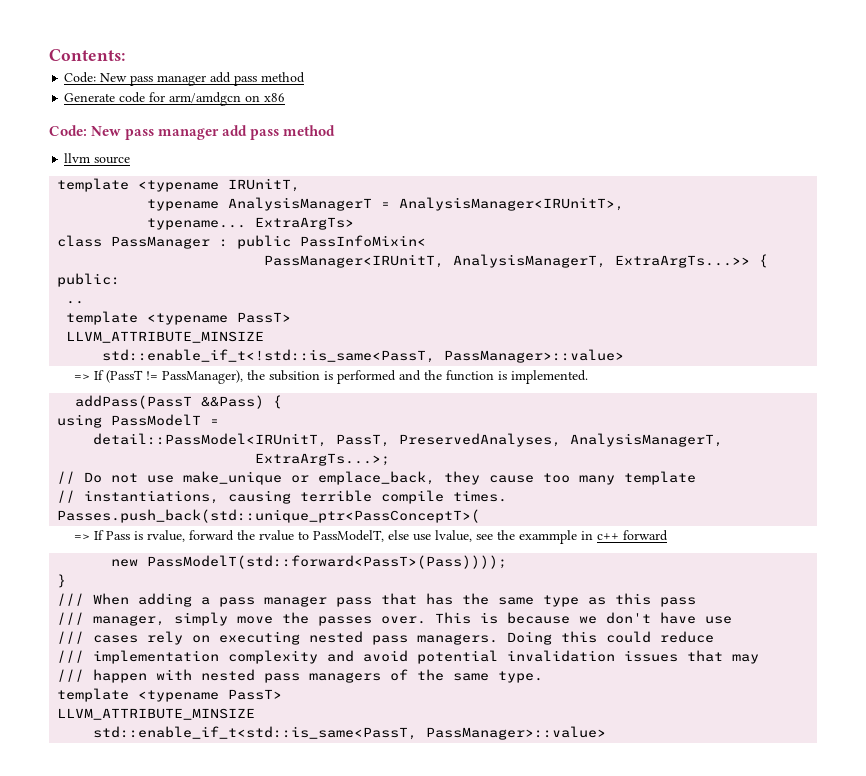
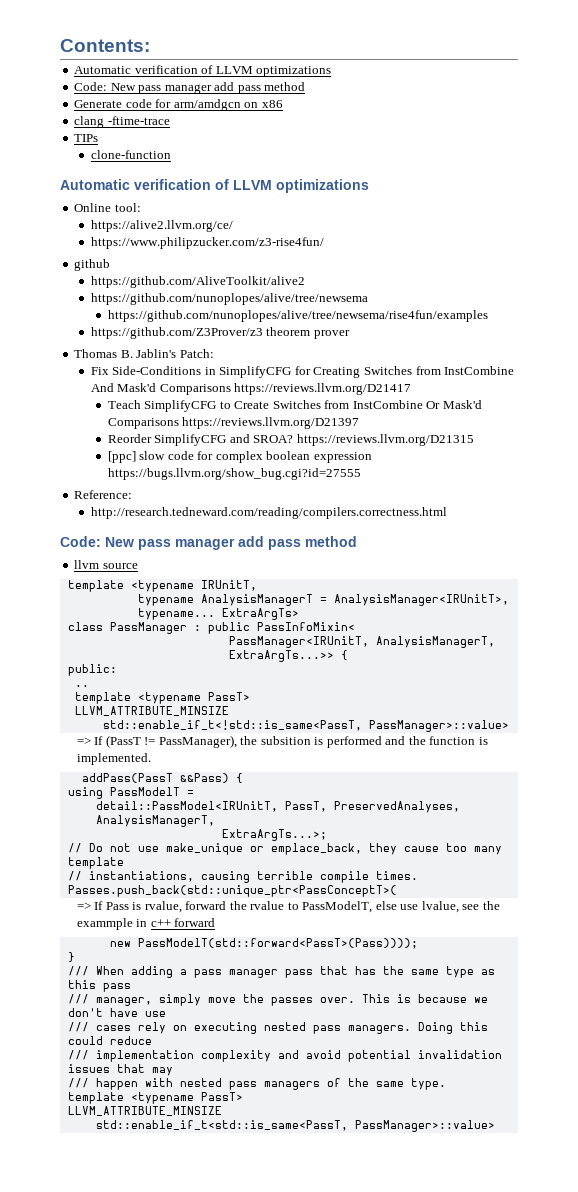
  Contents:
+ Automatic verification of LLVM optimizations
+ clang -ftime-trace
+ TIPs
+ clone-function
+ Automatic verification of LLVM optimizations
+ Online tool:
+ https://alive2.llvm.org/ce/
+ https://www.philipzucker.com/z3-rise4fun/
+ github
+ https://github.com/AliveToolkit/alive2
+ https://github.com/nunoplopes/alive/tree/newsema
+ https://github.com/nunoplopes/alive/tree/newsema/rise4fun/examples
+ https://github.com/Z3Prover/z3 theorem prover
+ Thomas B. Jablin's Patch:
+ Fix Side-Conditions in SimplifyCFG for Creating Switches from InstCombine And Mask'd Comparisons https://reviews.llvm.org/D21417
+ Teach SimplifyCFG to Create Switches from InstCombine Or Mask'd Comparisons https://reviews.llvm.org/D21397
+ Reorder SimplifyCFG and SROA? https://reviews.llvm.org/D21315
+ [ppc] slow code for complex boolean expression https://bugs.llvm.org/show_bug.cgi?id=27555
+ Reference:
+ http://research.tedneward.com/reading/compilers.correctness.html

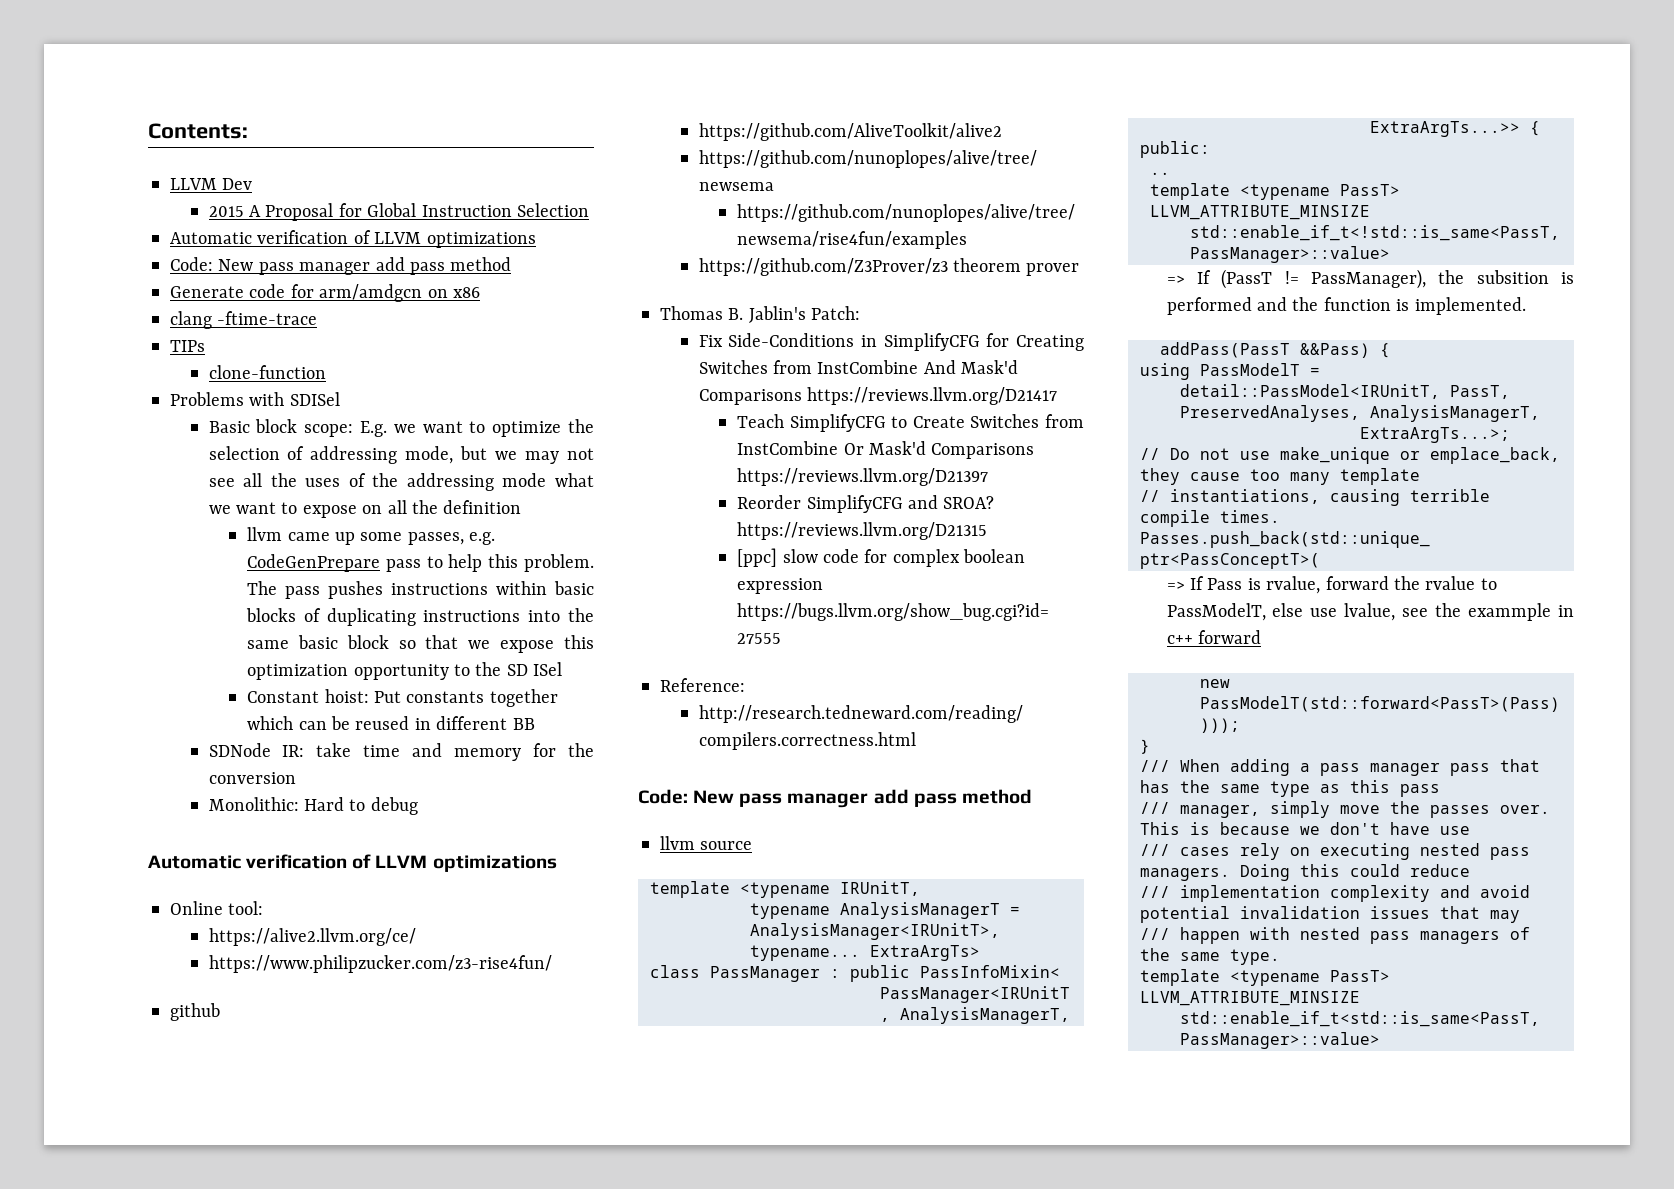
+ LLVM Dev
+ 2015 A Proposal for Global Instruction Selection
+ Problems with SDISel
+ Basic block scope: E.g. we want to optimize the selection of addressing mode, but we may not see all the uses of the addressing mode what we want to expose on all the definition
+ llvm came up some passes, e.g. CodeGenPrepare pass to help this problem. The pass pushes instructions within basic blocks of duplicating instructions into the same basic block so that we expose this optimization opportunity to the SD ISel
+ Constant hoist: Put constants together which can be reused in different BB
+ SDNode IR: take time and memory for the conversion
+ Monolithic: Hard to debug

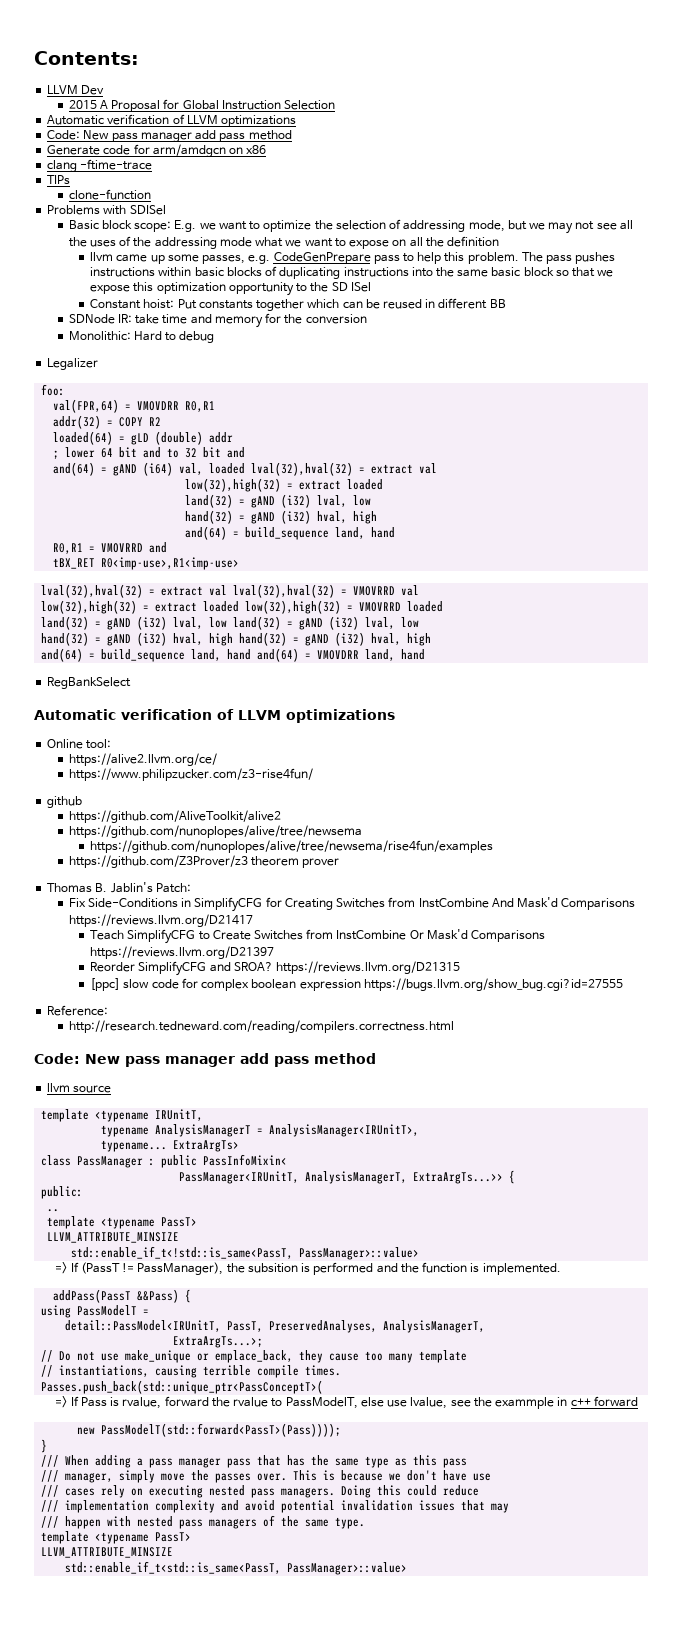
+ Legalizer
+ foo:
+ val(FPR,64) = VMOVDRR R0,R1
+ addr(32) = COPY R2
+ loaded(64) = gLD (double) addr
+ ; lower 64 bit and to 32 bit and
+ and(64) = gAND (i64) val, loaded lval(32),hval(32) = extract val
+ low(32),high(32) = extract loaded
+ land(32) = gAND (i32) lval, low
+ hand(32) = gAND (i32) hval, high
+ and(64) = build_sequence land, hand
+ R0,R1 = VMOVRRD and
+ tBX_RET R0<imp-use>,R1<imp-use>
+ lval(32),hval(32) = extract val lval(32),hval(32) = VMOVRRD val
+ low(32),high(32) = extract loaded low(32),high(32) = VMOVRRD loaded
+ land(32) = gAND (i32) lval, low land(32) = gAND (i32) lval, low
+ hand(32) = gAND (i32) hval, high hand(32) = gAND (i32) hval, high
+ and(64) = build_sequence land, hand and(64) = VMOVDRR land, hand
+ RegBankSelect

